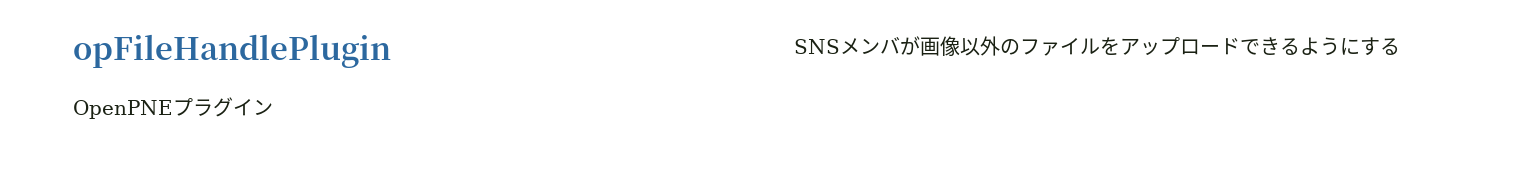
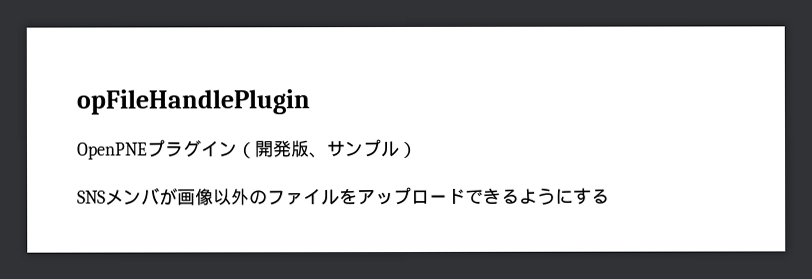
- OpenPNEプラグイン
+ OpenPNEプラグイン（開発版、サンプル）

